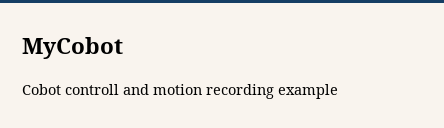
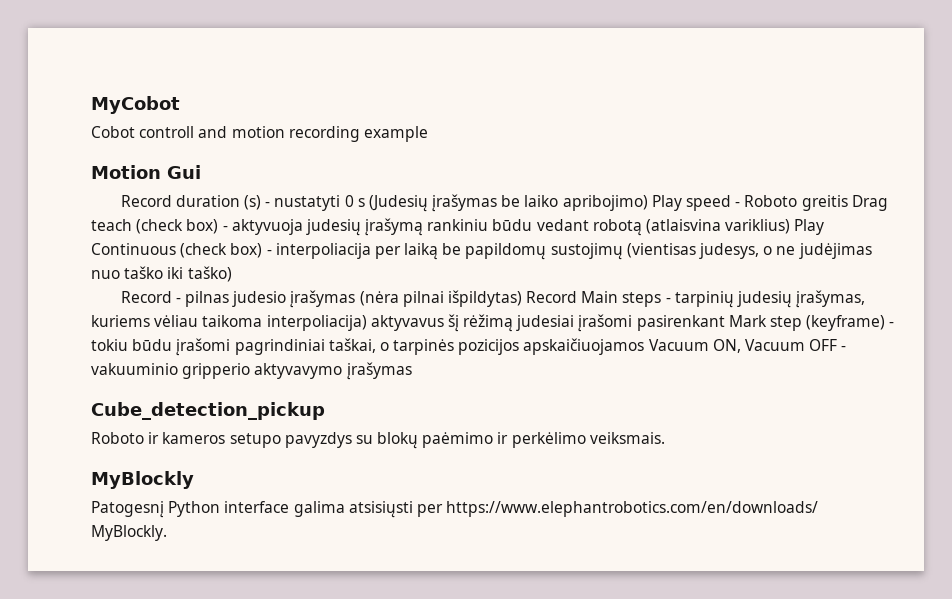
+ Motion Gui
+ Record duration (s) - nustatyti 0 s (Judesių įrašymas be laiko apribojimo) Play speed - Roboto greitis Drag teach (check box) - aktyvuoja judesių įrašymą rankiniu būdu vedant robotą (atlaisvina variklius) Play Continuous (check box) - interpoliacija per laiką be papildomų sustojimų (vientisas judesys, o ne judėjimas nuo taško iki taško)
+ Record - pilnas judesio įrašymas (nėra pilnai išpildytas) Record Main steps - tarpinių judesių įrašymas, kuriems vėliau taikoma interpoliacija) aktyvavus šį rėžimą judesiai įrašomi pasirenkant Mark step (keyframe) - tokiu būdu įrašomi pagrindiniai taškai, o tarpinės pozicijos apskaičiuojamos Vacuum ON, Vacuum OFF - vakuuminio gripperio aktyvavymo įrašymas
+ Cube_detection_pickup
+ Roboto ir kameros setupo pavyzdys su blokų paėmimo ir perkėlimo veiksmais.
+ MyBlockly
+ Patogesnį Python interface galima atsisiųsti per https://www.elephantrobotics.com/en/downloads/ MyBlockly.

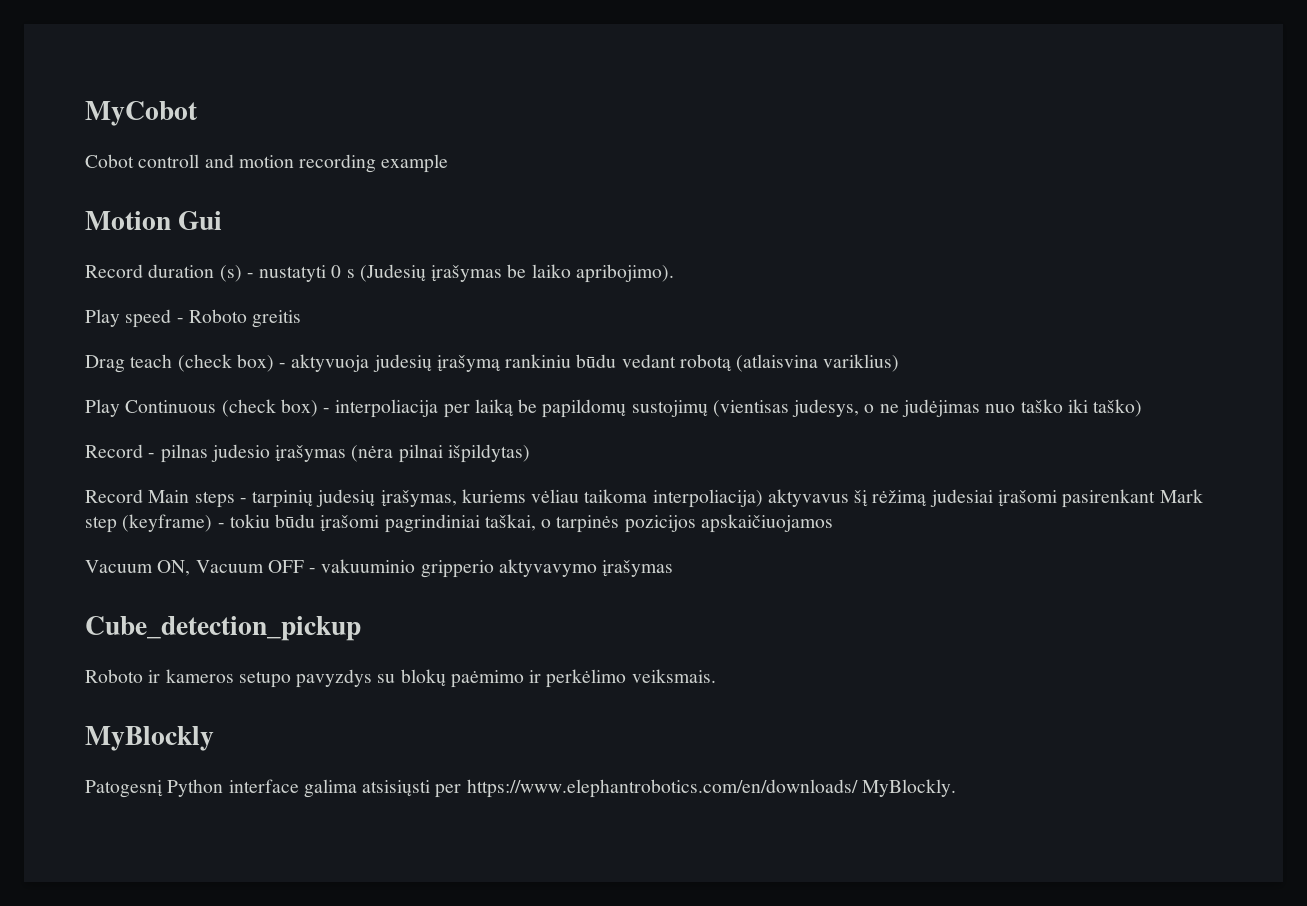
- Record duration (s) - nustatyti 0 s (Judesių įrašymas be laiko apribojimo) Play speed - Roboto greitis Drag teach (check box) - aktyvuoja judesių įrašymą rankiniu būdu vedant robotą (atlaisvina variklius) Play Continuous (check box) - interpoliacija per laiką be papildomų sustojimų (vientisas judesys, o ne judėjimas nuo taško iki taško)
+ Record duration (s) - nustatyti 0 s (Judesių įrašymas be laiko apribojimo).
+ Play speed - Roboto greitis
+ Drag teach (check box) - aktyvuoja judesių įrašymą rankiniu būdu vedant robotą (atlaisvina variklius)
+ Play Continuous (check box) - interpoliacija per laiką be papildomų sustojimų (vientisas judesys, o ne judėjimas nuo taško iki taško)
- Record - pilnas judesio įrašymas (nėra pilnai išpildytas) Record Main steps - tarpinių judesių įrašymas, kuriems vėliau taikoma interpoliacija) aktyvavus šį rėžimą judesiai įrašomi pasirenkant Mark step (keyframe) - tokiu būdu įrašomi pagrindiniai taškai, o tarpinės pozicijos apskaičiuojamos Vacuum ON, Vacuum OFF - vakuuminio gripperio aktyvavymo įrašymas
+ Record - pilnas judesio įrašymas (nėra pilnai išpildytas)
+ Record Main steps - tarpinių judesių įrašymas, kuriems vėliau taikoma interpoliacija) aktyvavus šį rėžimą judesiai įrašomi pasirenkant Mark step (keyframe) - tokiu būdu įrašomi pagrindiniai taškai, o tarpinės pozicijos apskaičiuojamos
+ Vacuum ON, Vacuum OFF - vakuuminio gripperio aktyvavymo įrašymas

